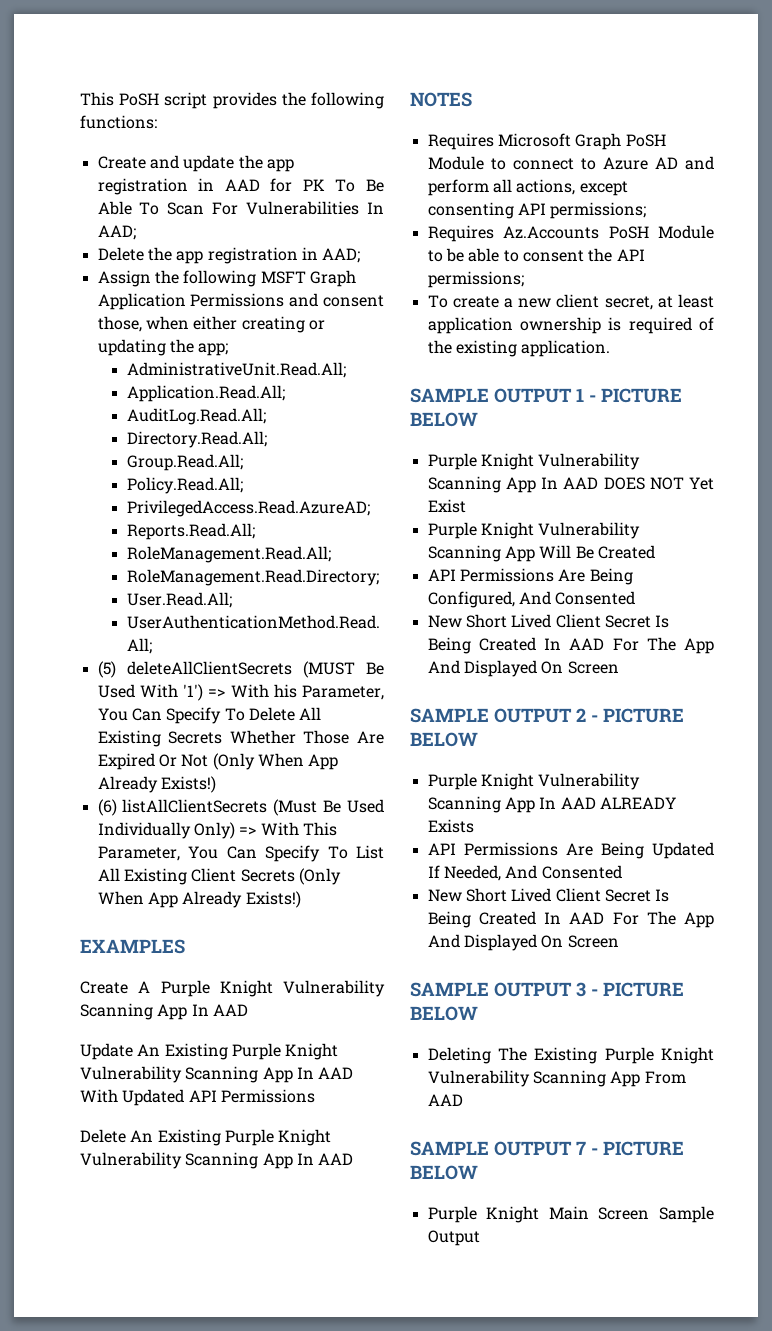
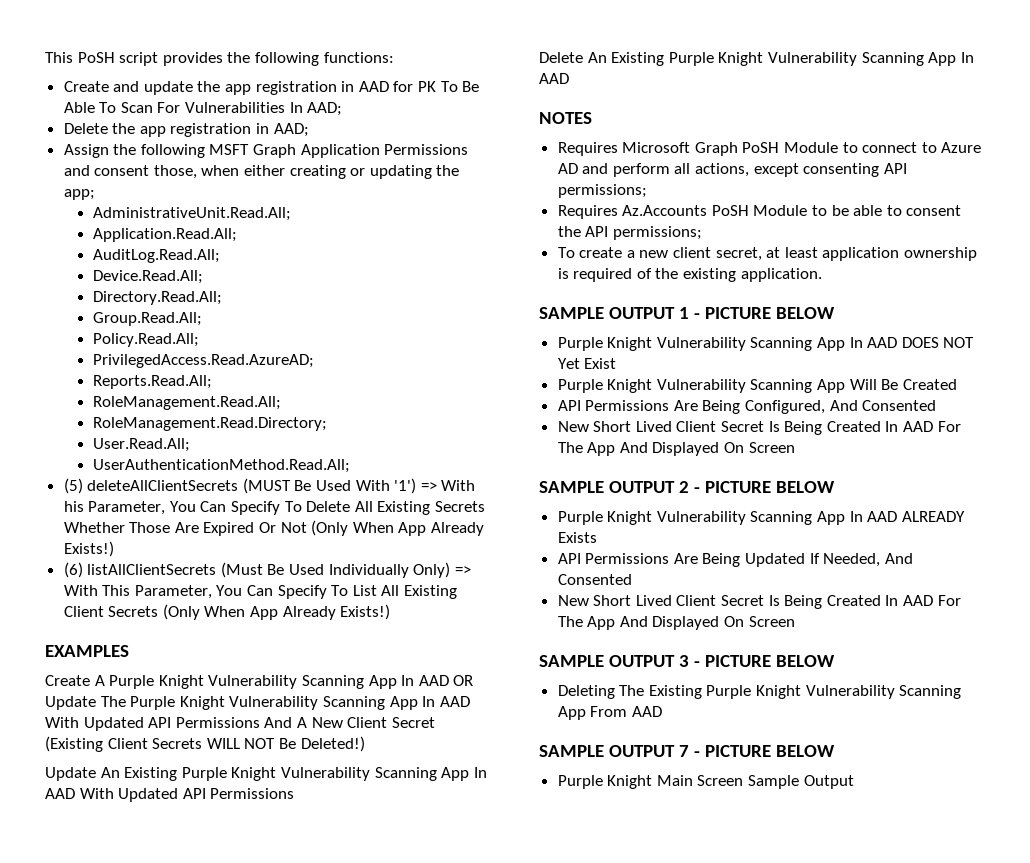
+ Device.Read.All;
- Create A Purple Knight Vulnerability Scanning App In AAD
+ Create A Purple Knight Vulnerability Scanning App In AAD OR Update The Purple Knight Vulnerability Scanning App In AAD With Updated API Permissions And A New Client Secret (Existing Client Secrets WILL NOT Be Deleted!)

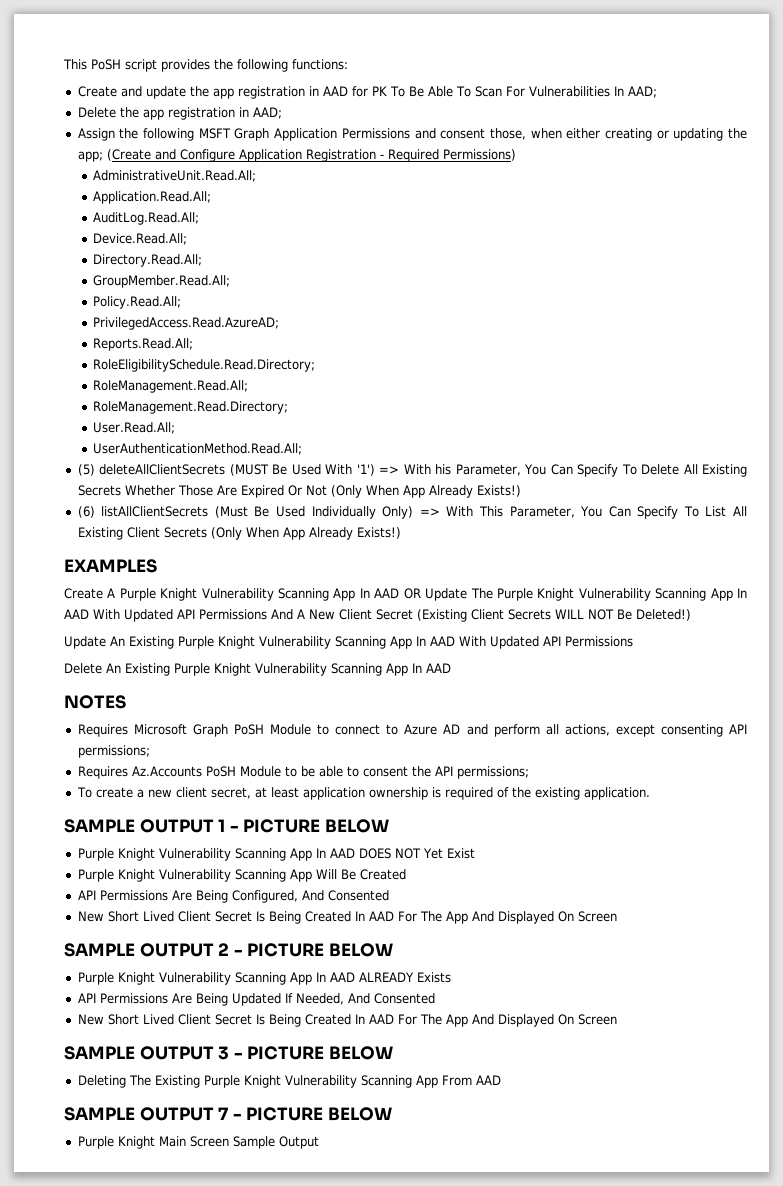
- Assign the following MSFT Graph Application Permissions and consent those, when either creating or updating the app;
+ Assign the following MSFT Graph Application Permissions and consent those, when either creating or updating the app; (Create and Configure Application Registration - Required Permissions)
- Group.Read.All;
+ GroupMember.Read.All;
+ RoleEligibilitySchedule.Read.Directory;

